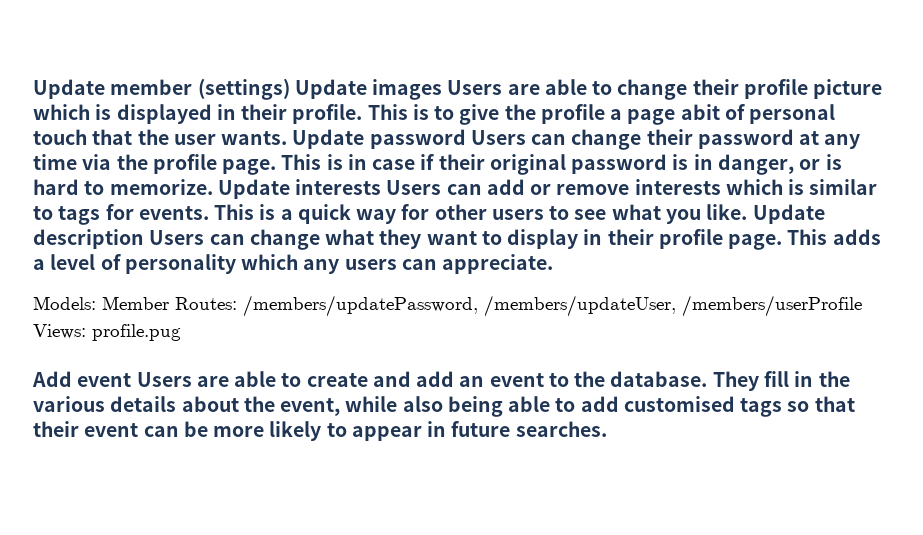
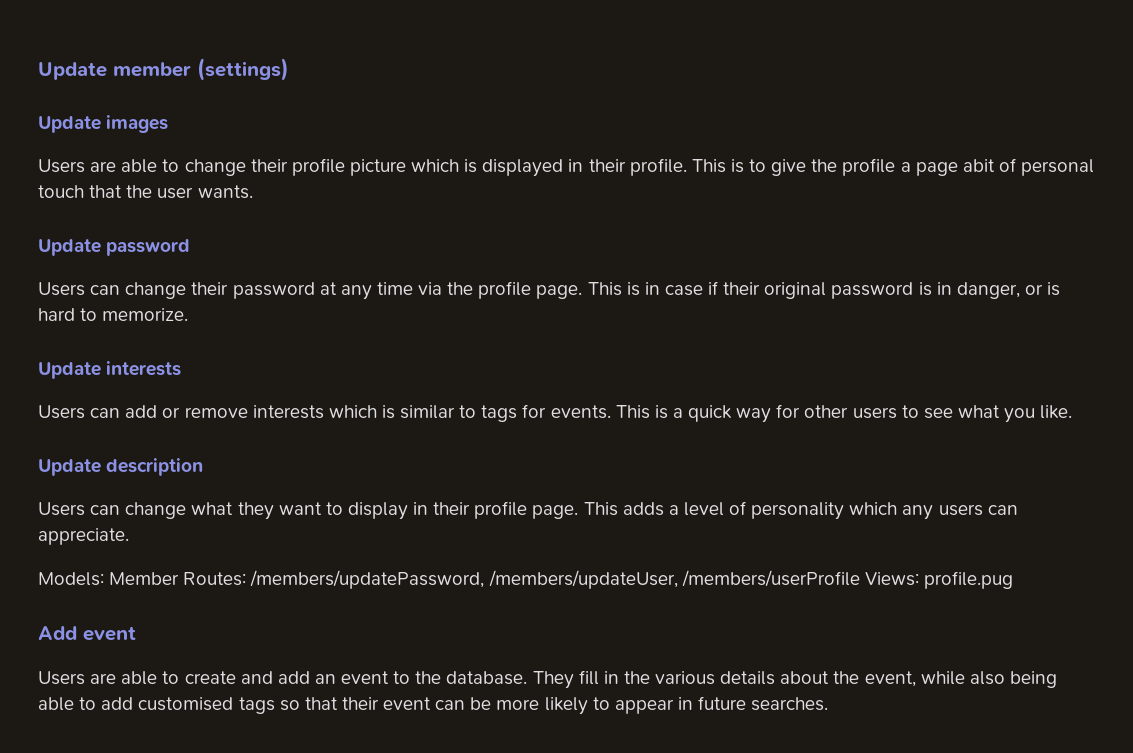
- Update member (settings) Update images Users are able to change their profile picture which is displayed in their profile.
+ Update member (settings)
+ Update images
+ Users are able to change their profile picture which is displayed in their profile.
- This is to give the profile a page abit of personal touch that the user wants. Update password Users can change their password at any time via the profile page.
+ This is to give the profile a page abit of personal touch that the user wants.
+ Update password
+ Users can change their password at any time via the profile page.
- This is in case if their original password is in danger, or is hard to memorize. Update interests Users can add or remove interests which is similar to tags for events.
+ This is in case if their original password is in danger, or is hard to memorize.
+ Update interests
+ Users can add or remove interests which is similar to tags for events.
- This is a quick way for other users to see what you like. Update description Users can change what they want to display in their profile page.
+ This is a quick way for other users to see what you like.
+ Update description
+ Users can change what they want to display in their profile page.
- Add event Users are able to create and add an event to the database.
+ Add event
+ Users are able to create and add an event to the database.

